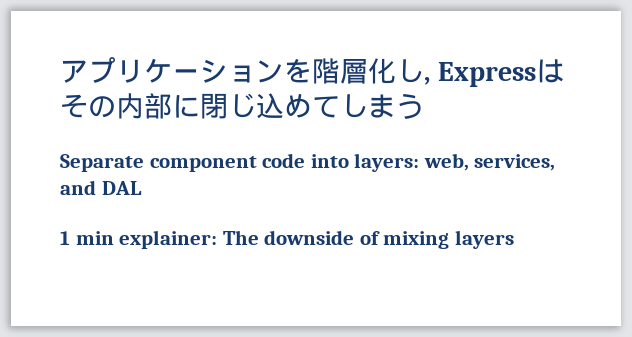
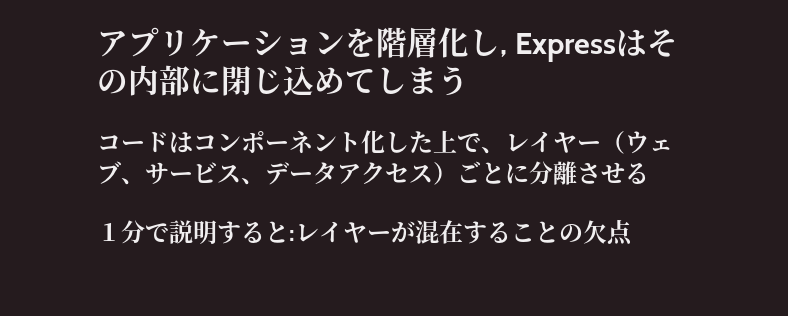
- Separate component code into layers: web, services, and DAL
- 1 min explainer: The downside of mixing layers
+ コードはコンポーネント化した上で、レイヤー（ウェブ、サービス、データアクセス）ごとに分離させる
+ １分で説明すると:レイヤーが混在することの欠点

